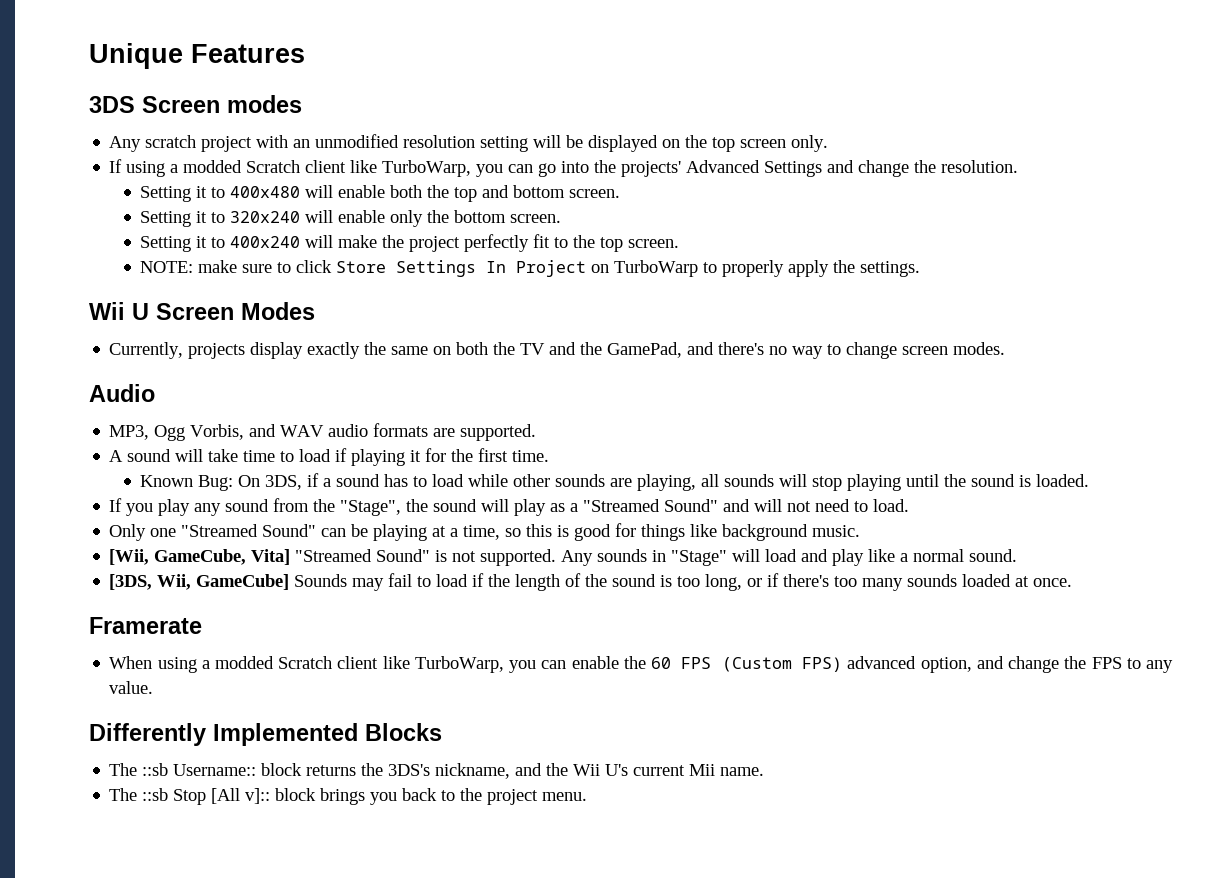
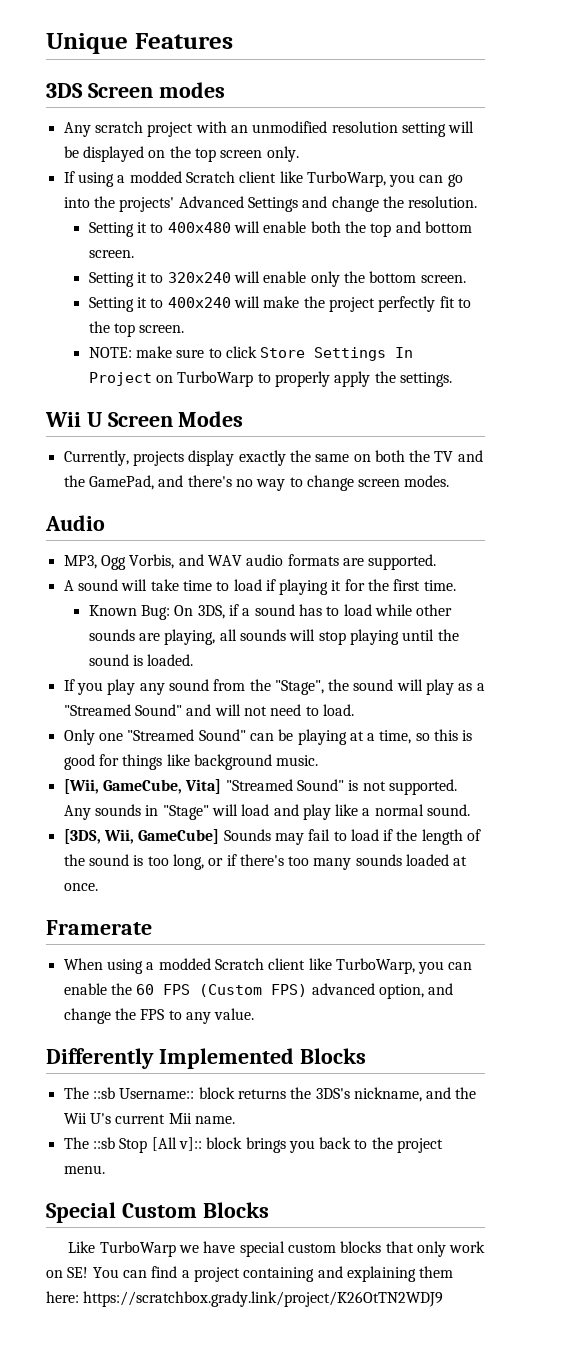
+ Special Custom Blocks
+ Like TurboWarp we have special custom blocks that only work on SE! You can find a project containing and explaining them here: https://scratchbox.grady.link/project/K26OtTN2WDJ9

